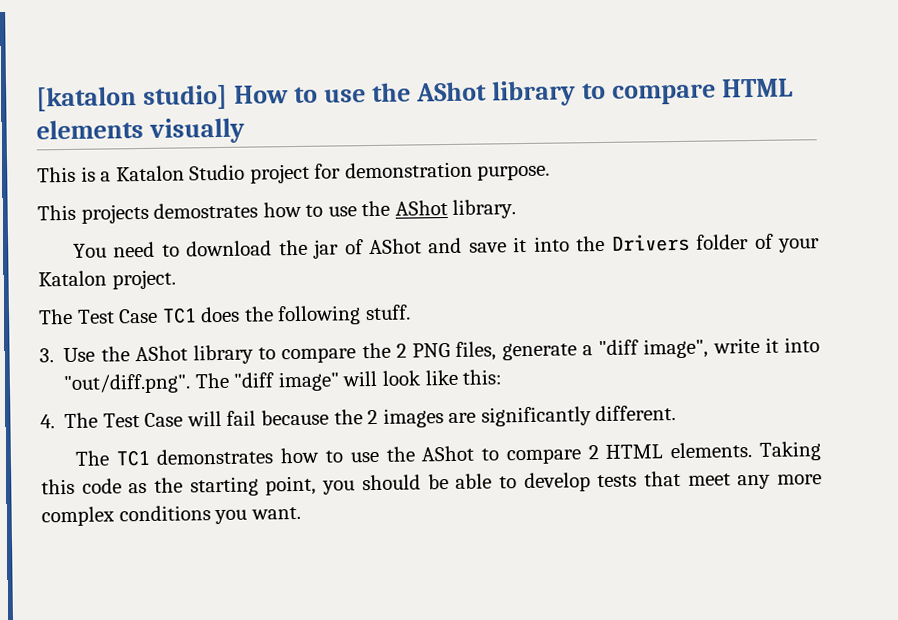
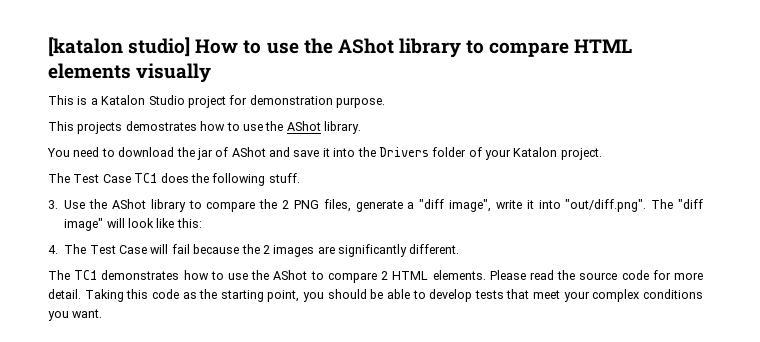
+ Please read the source code for more detail.
- Taking this code as the starting point, you should be able to develop tests that meet any more complex conditions you want.
+ Taking this code as the starting point, you should be able to develop tests that meet your complex conditions you want.

